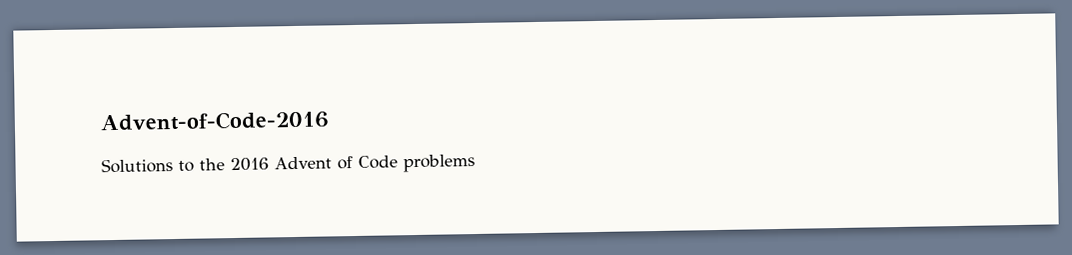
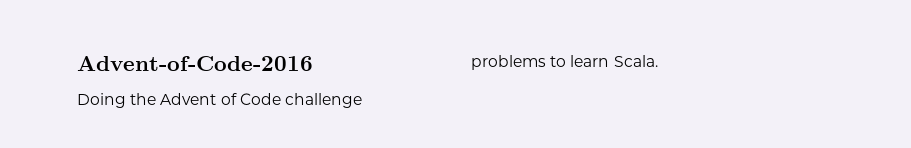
- Solutions to the 2016 Advent of Code problems
+ Doing the Advent of Code challenge problems to learn Scala.

